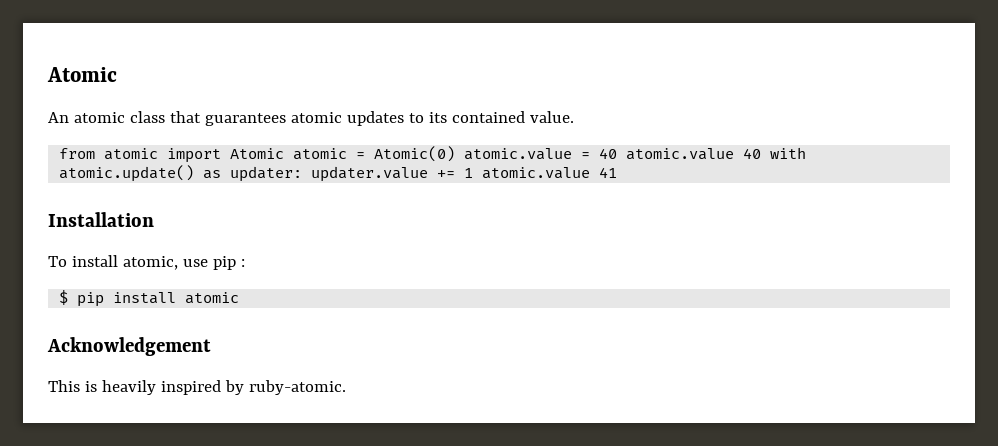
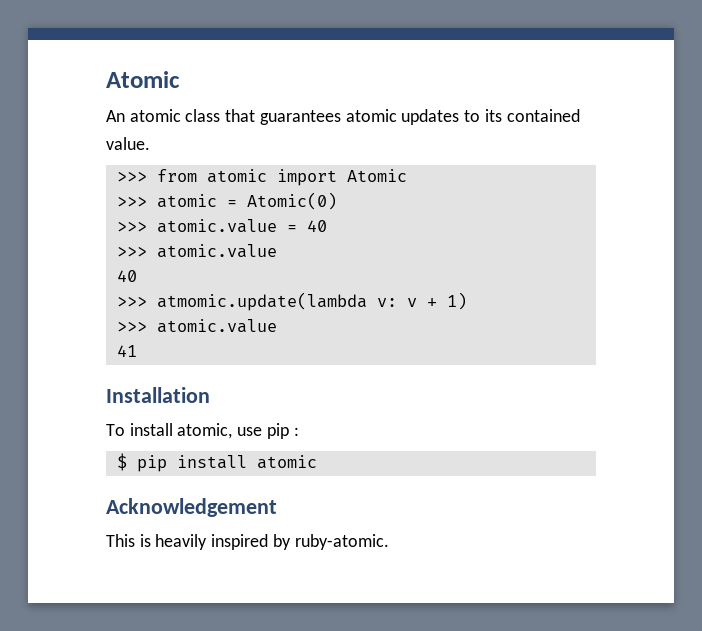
- from atomic import Atomic atomic = Atomic(0) atomic.value = 40 atomic.value 40 with atomic.update() as updater: updater.value += 1 atomic.value 41
+ >>> from atomic import Atomic
+ >>> atomic = Atomic(0)
+ >>> atomic.value = 40
+ >>> atomic.value
+ 40
+ >>> atmomic.update(lambda v: v + 1)
+ >>> atomic.value
+ 41

